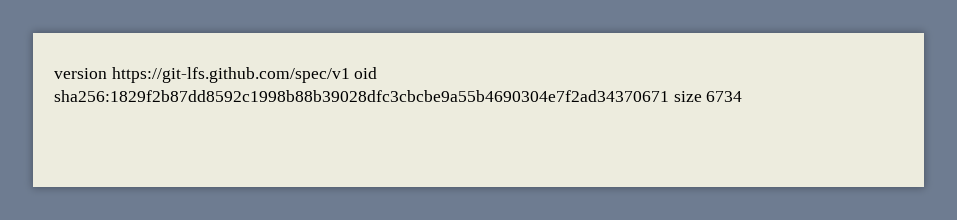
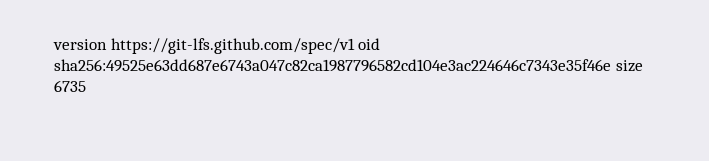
- version https://git-lfs.github.com/spec/v1 oid sha256:1829f2b87dd8592c1998b88b39028dfc3cbcbe9a55b4690304e7f2ad34370671 size 6734
+ version https://git-lfs.github.com/spec/v1 oid sha256:49525e63dd687e6743a047c82ca1987796582cd104e3ac224646c7343e35f46e size 6735

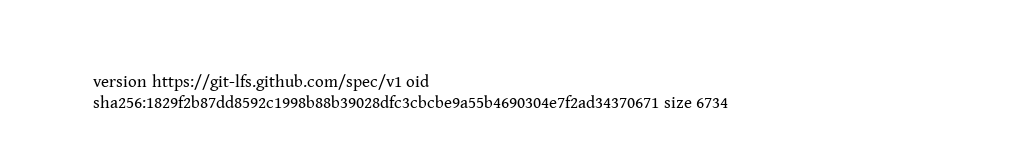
- version https://git-lfs.github.com/spec/v1 oid sha256:49525e63dd687e6743a047c82ca1987796582cd104e3ac224646c7343e35f46e size 6735
+ version https://git-lfs.github.com/spec/v1 oid sha256:1829f2b87dd8592c1998b88b39028dfc3cbcbe9a55b4690304e7f2ad34370671 size 6734

